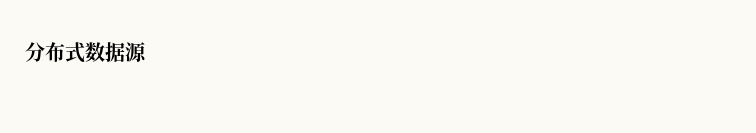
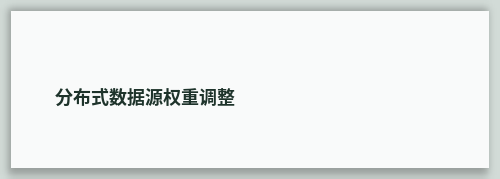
- 分布式数据源
+ 分布式数据源权重调整

